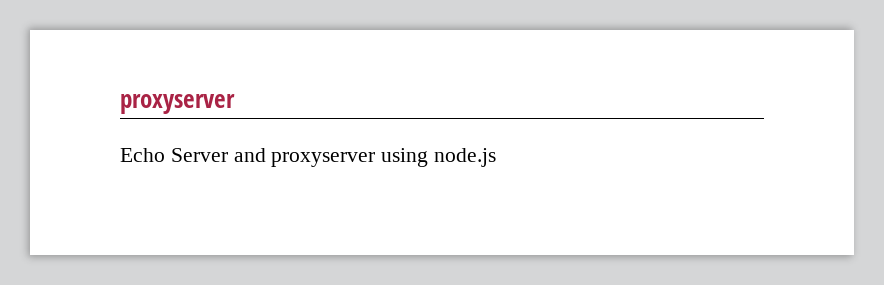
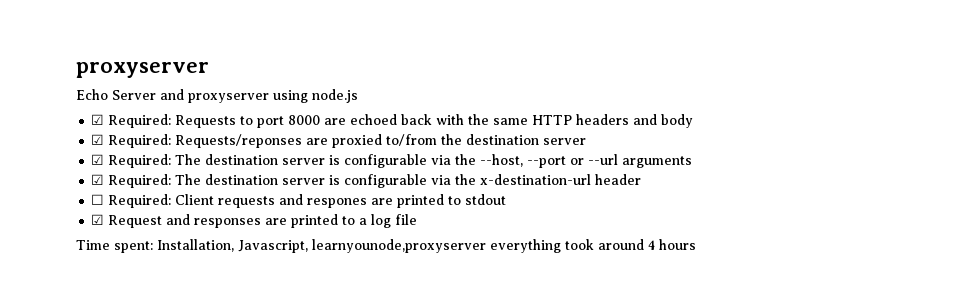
+ ☑ Required: Requests to port 8000 are echoed back with the same HTTP headers and body
+ ☑ Required: Requests/reponses are proxied to/from the destination server
+ ☑ Required: The destination server is configurable via the --host, --port or --url arguments
+ ☑ Required: The destination server is configurable via the x-destination-url header
+ ☐ Required: Client requests and respones are printed to stdout
+ ☑ Request and responses are printed to a log file
+ Time spent: Installation, Javascript, learnyounode,proxyserver everything took around 4 hours

